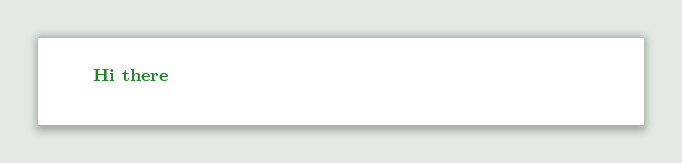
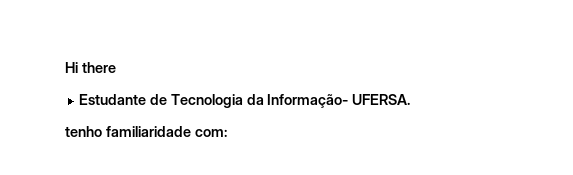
+ Estudante de Tecnologia da Informação- UFERSA.
+ tenho familiaridade com:

